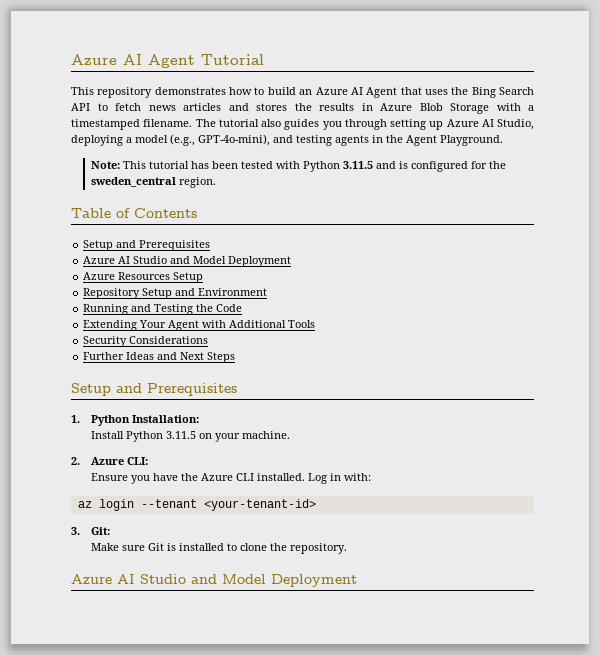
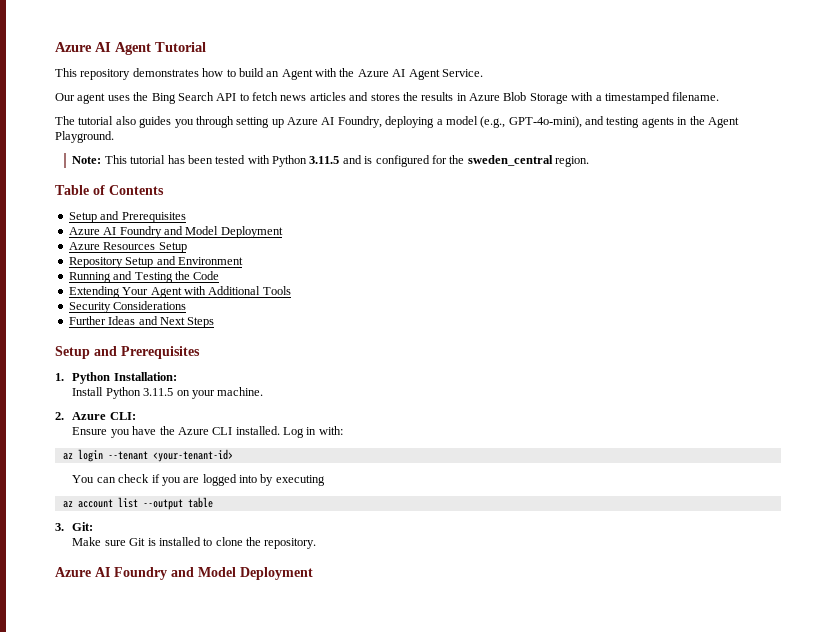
- This repository demonstrates how to build an Azure AI Agent that uses the Bing Search API to fetch news articles and stores the results in Azure Blob Storage with a timestamped filename. The tutorial also guides you through setting up Azure AI Studio, deploying a model (e.g., GPT-4o-mini), and testing agents in the Agent Playground.
+ This repository demonstrates how to build an Agent with the Azure AI Agent Service.
+ Our agent uses the Bing Search API to fetch news articles and stores the results in Azure Blob Storage with a timestamped filename.
+ The tutorial also guides you through setting up Azure AI Foundry, deploying a model (e.g., GPT-4o-mini), and testing agents in the Agent Playground.
  Table of Contents
  Setup and Prerequisites
- Azure AI Studio and Model Deployment
+ Azure AI Foundry and Model Deployment
+ You can check if you are logged into by executing
+ az account list --output table
  Make sure Git is installed to clone the repository.
- Azure AI Studio and Model Deployment
+ Azure AI Foundry and Model Deployment

